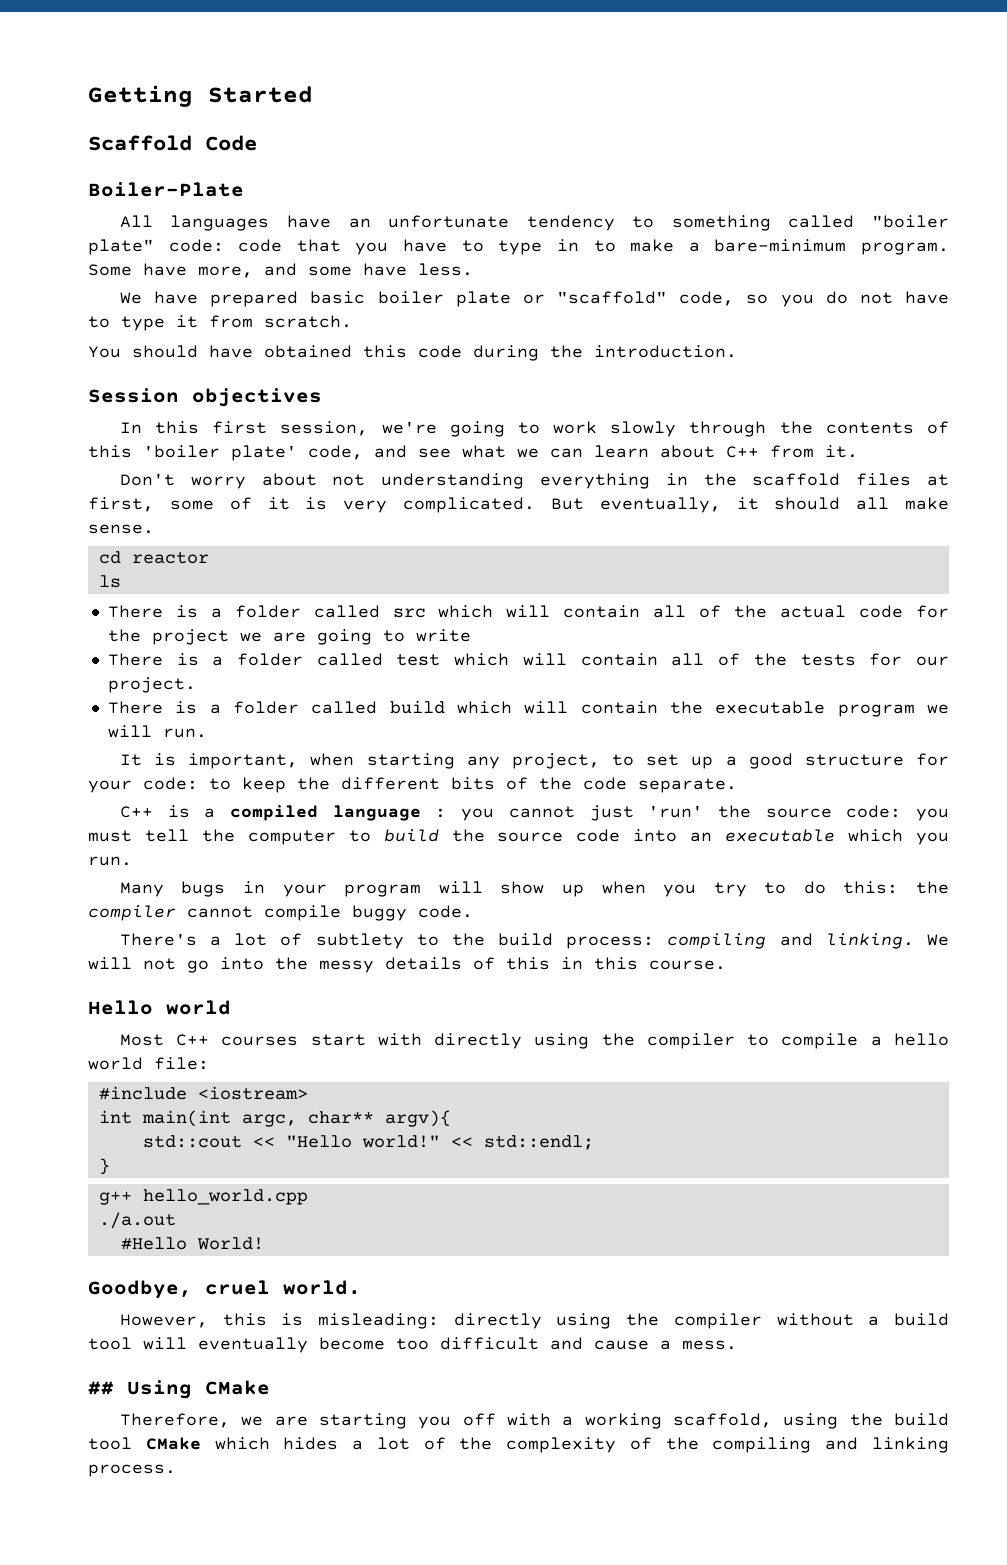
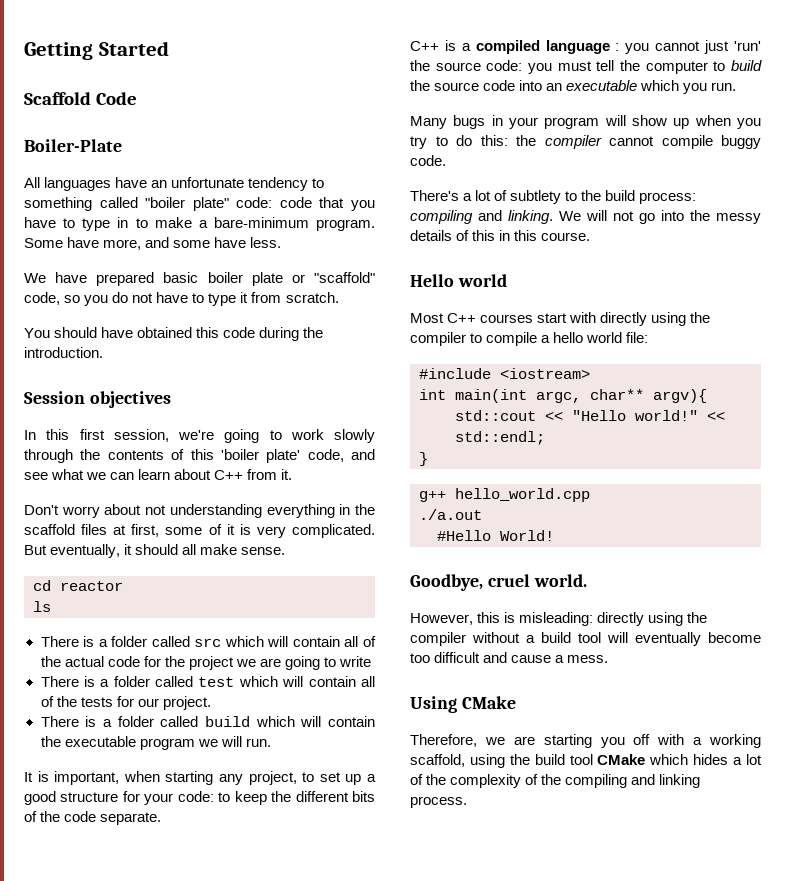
- ## Using CMake
+ Using CMake

